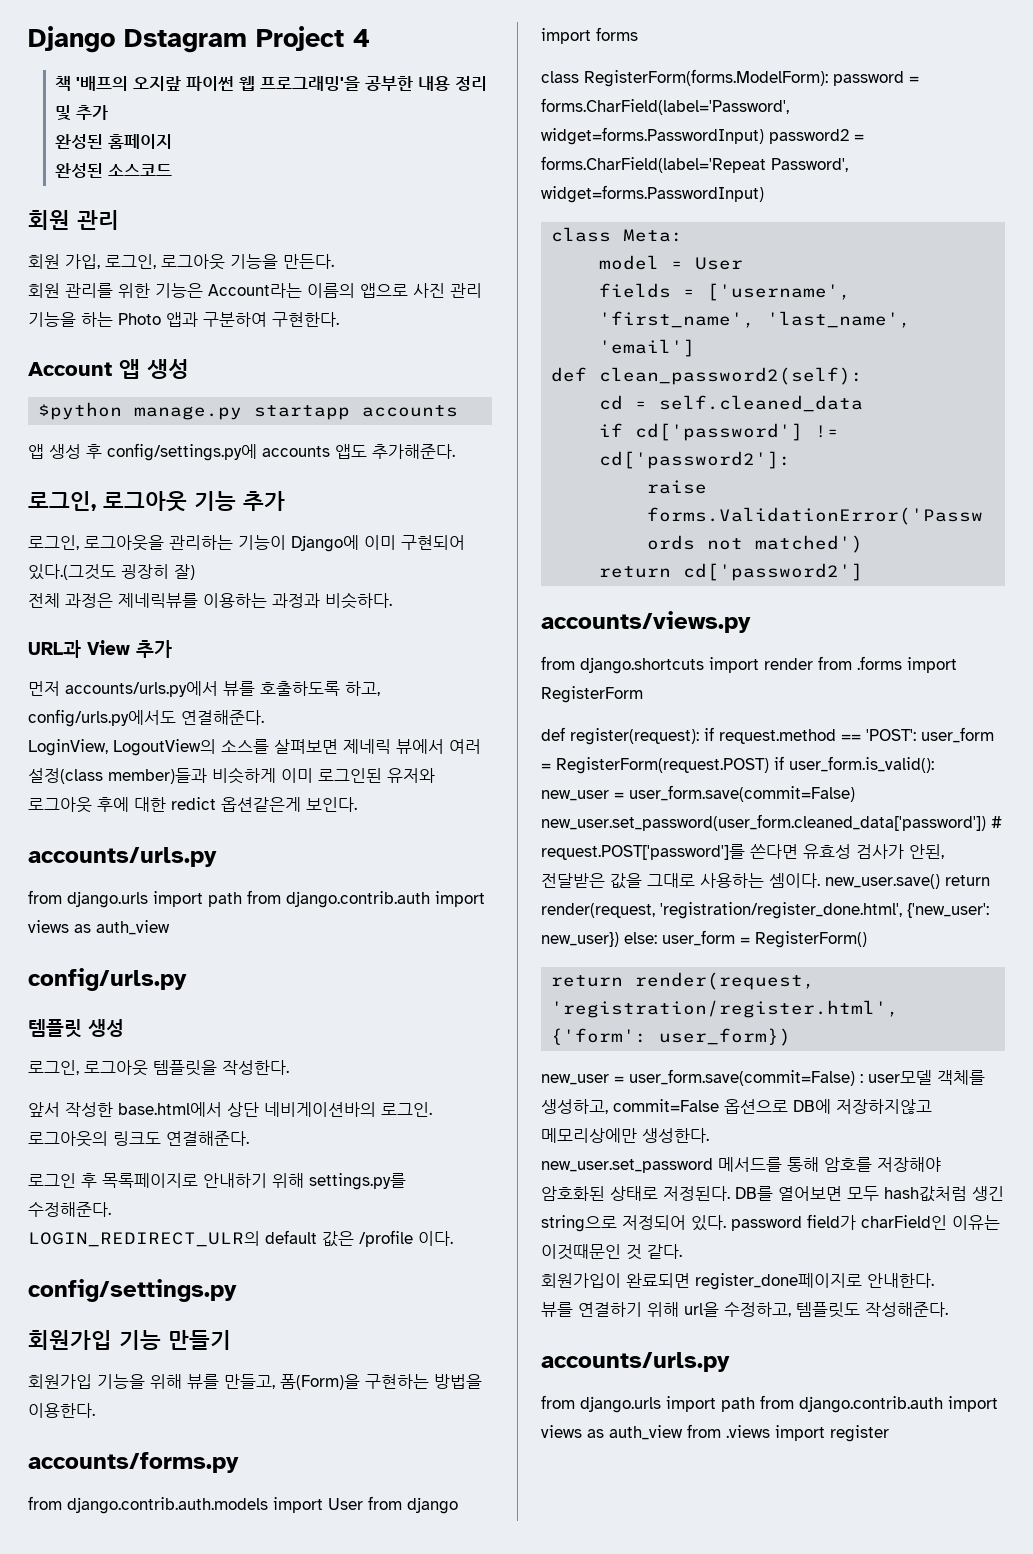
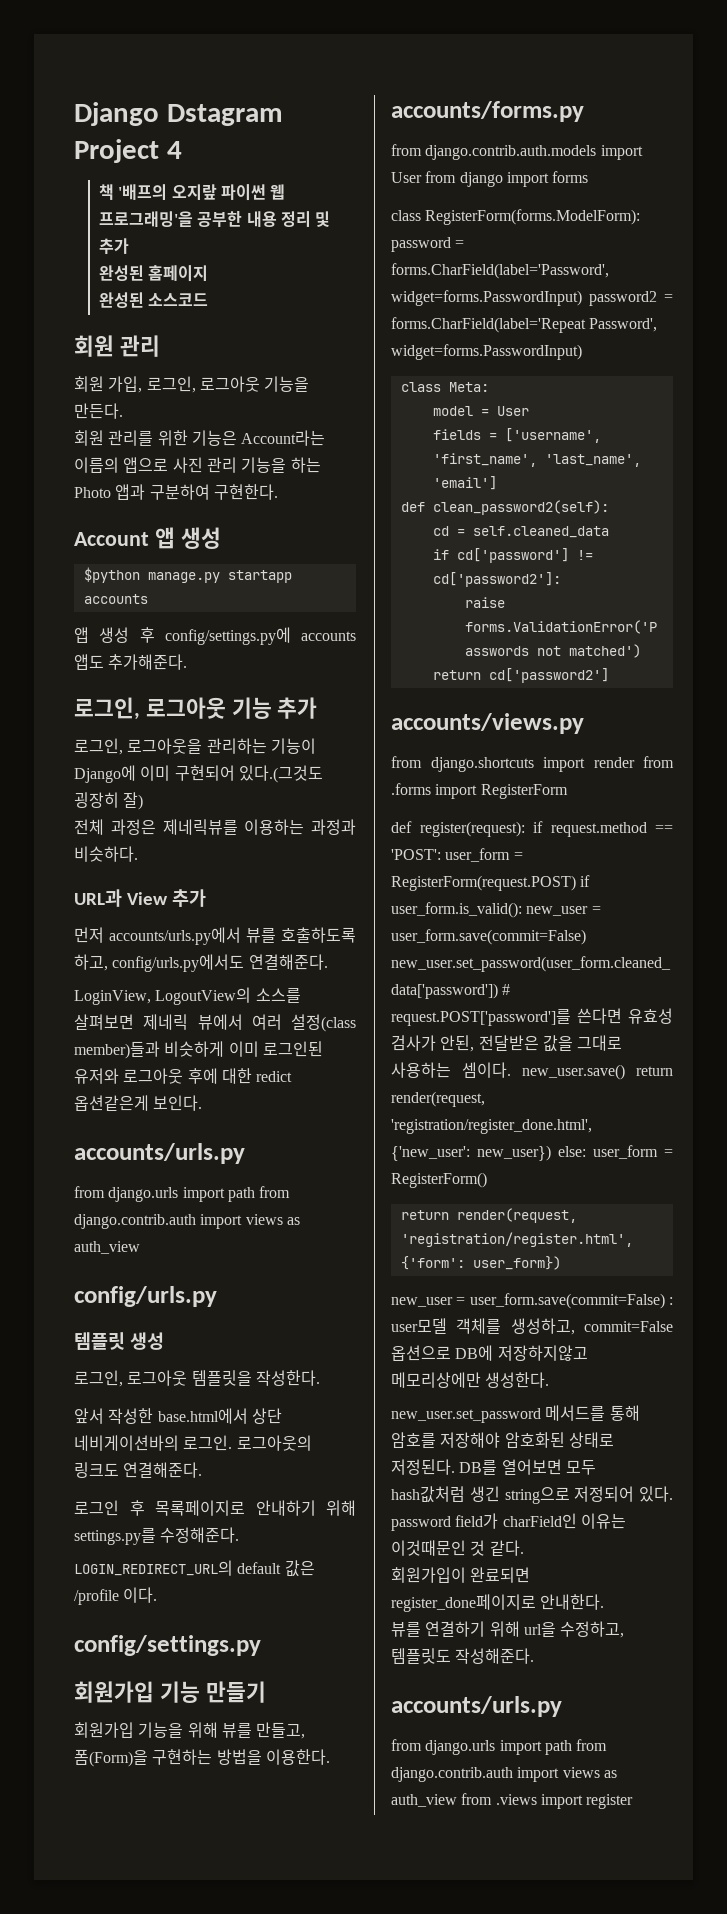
- LOGIN_REDIRECT_ULR의 default 값은 /profile 이다.
+ LOGIN_REDIRECT_URL의 default 값은 /profile 이다.

